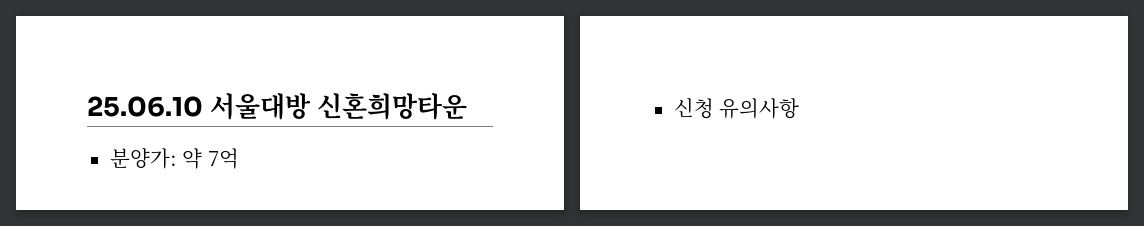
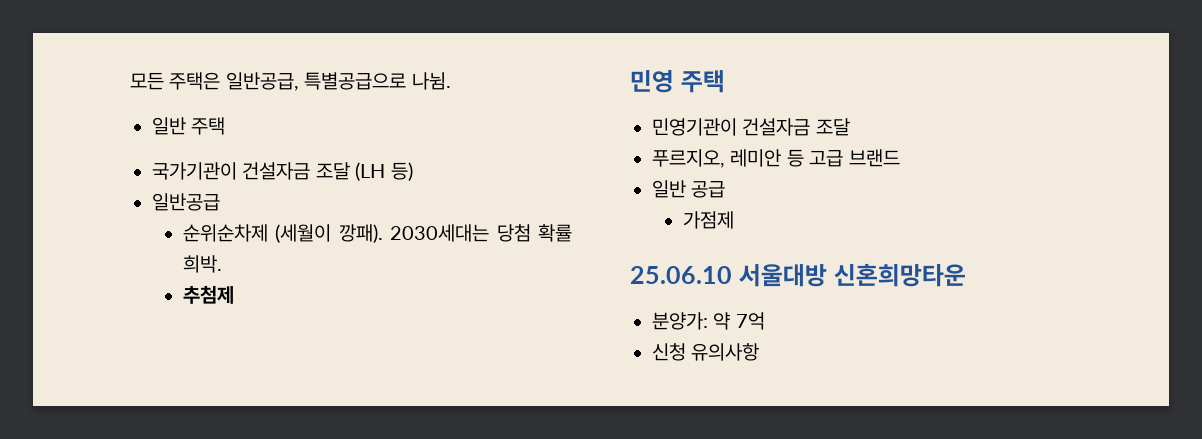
+ 모든 주택은 일반공급, 특별공급으로 나뉨.
+ 일반 주택
+ 국가기관이 건설자금 조달 (LH 등)
+ 일반공급
+ 순위순차제 (세월이 깡패). 2030세대는 당첨 확률 희박.
+ 추첨제
+ 민영 주택
+ 민영기관이 건설자금 조달
+ 푸르지오, 레미안 등 고급 브랜드
+ 일반 공급
+ 가점제

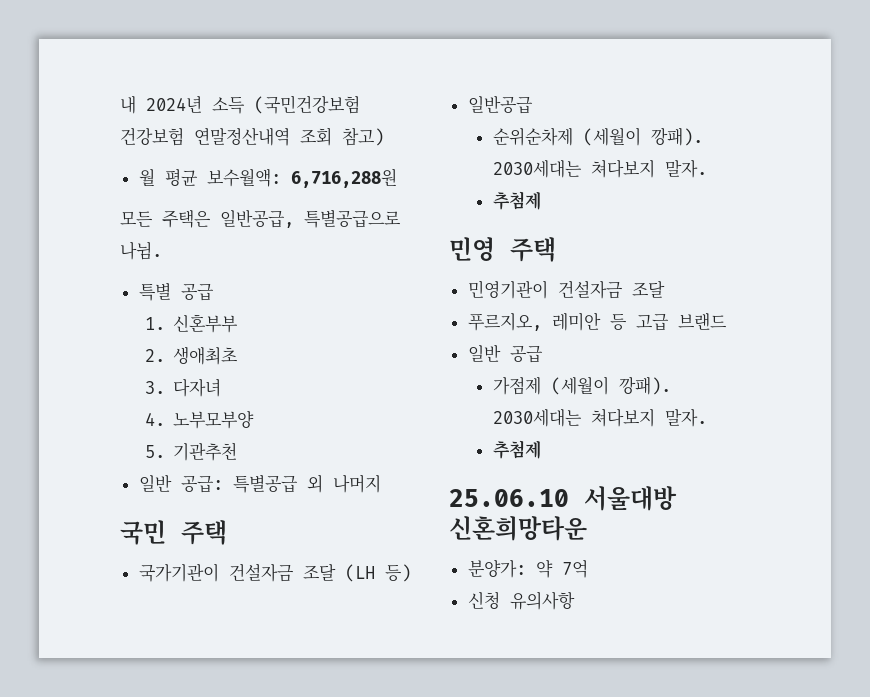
+ 내 2024년 소득 (국민건강보험 건강보험 연말정산내역 조회 참고)
+ 월 평균 보수월액: 6,716,288원
- 일반 주택
+ 특별 공급
+ 1. 신혼부부
+ 2. 생애최초
+ 3. 다자녀
+ 4. 노부모부양
+ 5. 기관추천
+ 일반 공급: 특별공급 외 나머지
+ 국민 주택
- 순위순차제 (세월이 깡패). 2030세대는 당첨 확률 희박.
+ 순위순차제 (세월이 깡패). 2030세대는 쳐다보지 말자.
- 가점제
+ 가점제 (세월이 깡패). 2030세대는 쳐다보지 말자.
+ 추첨제

